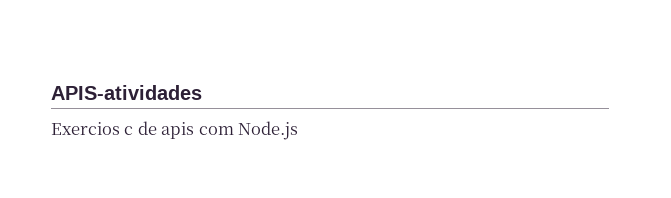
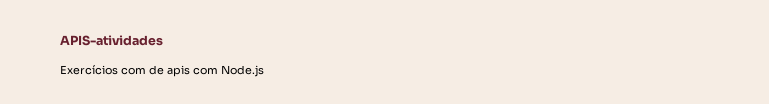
- Exercios c de apis com Node.js
+ Exercícios com de apis com Node.js

